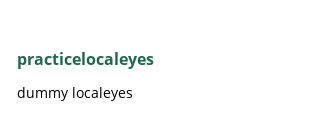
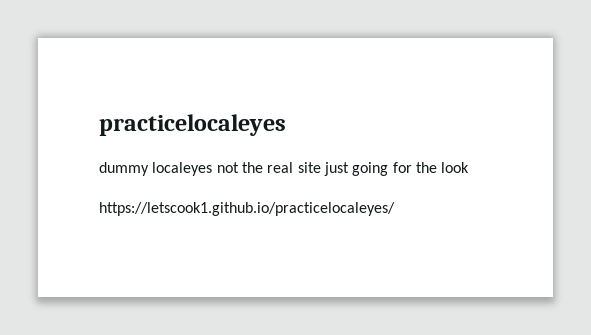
- dummy localeyes
+ dummy localeyes not the real site just going for the look
+ https://letscook1.github.io/practicelocaleyes/

